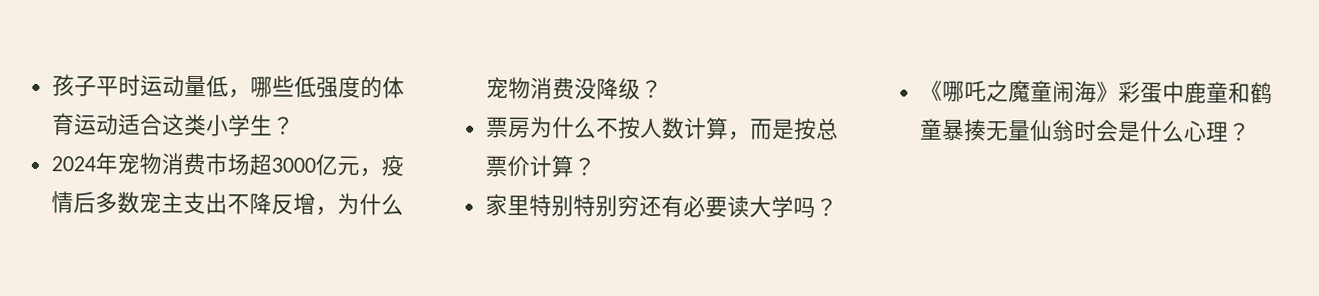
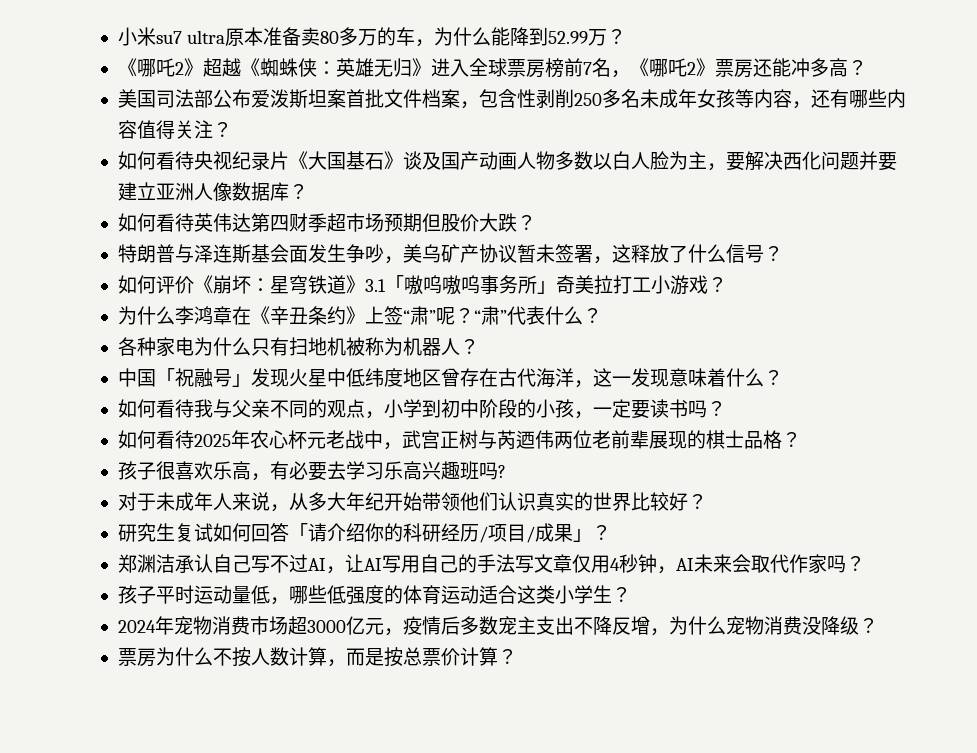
+ 小米su7 ultra原本准备卖80多万的车，为什么能降到52.99万？
+ 《哪吒2》超越《蜘蛛侠：英雄无归》进入全球票房榜前7名，《哪吒2》票房还能冲多高？
+ 美国司法部公布爱泼斯坦案首批文件档案，包含性剥削250多名未成年女孩等内容，还有哪些内容值得关注？
+ 如何看待央视纪录片《大国基石》谈及国产动画人物多数以白人脸为主，要解决西化问题并要建立亚洲人像数据库？
+ 如何看待英伟达第四财季超市场预期但股价大跌？
+ 特朗普与泽连斯基会面发生争吵，美乌矿产协议暂未签署，这释放了什么信号？
+ 如何评价《崩坏：星穹铁道》3.1「嗷呜嗷呜事务所」奇美拉打工小游戏？
+ 为什么李鸿章在《辛丑条约》上签“肃”呢？“肃”代表什么？
+ 各种家电为什么只有扫地机被称为机器人？
+ 中国「祝融号」发现火星中低纬度地区曾存在古代海洋，这一发现意味着什么？
+ 如何看待我与父亲不同的观点，小学到初中阶段的小孩，一定要读书吗？
+ 如何看待2025年农心杯元老战中，武宫正树与芮迺伟两位老前辈展现的棋士品格？
+ 孩子很喜欢乐高，有必要去学习乐高兴趣班吗?
+ 对于未成年人来说，从多大年纪开始带领他们认识真实的世界比较好？
+ 研究生复试如何回答「请介绍你的科研经历/项目/成果」？
+ 郑渊洁承认自己写不过AI，让AI写用自己的手法写文章仅用4秒钟，AI未来会取代作家吗？
- 家里特别特别穷还有必要读大学吗？
- 《哪吒之魔童闹海》彩蛋中鹿童和鹤童暴揍无量仙翁时会是什么心理？

